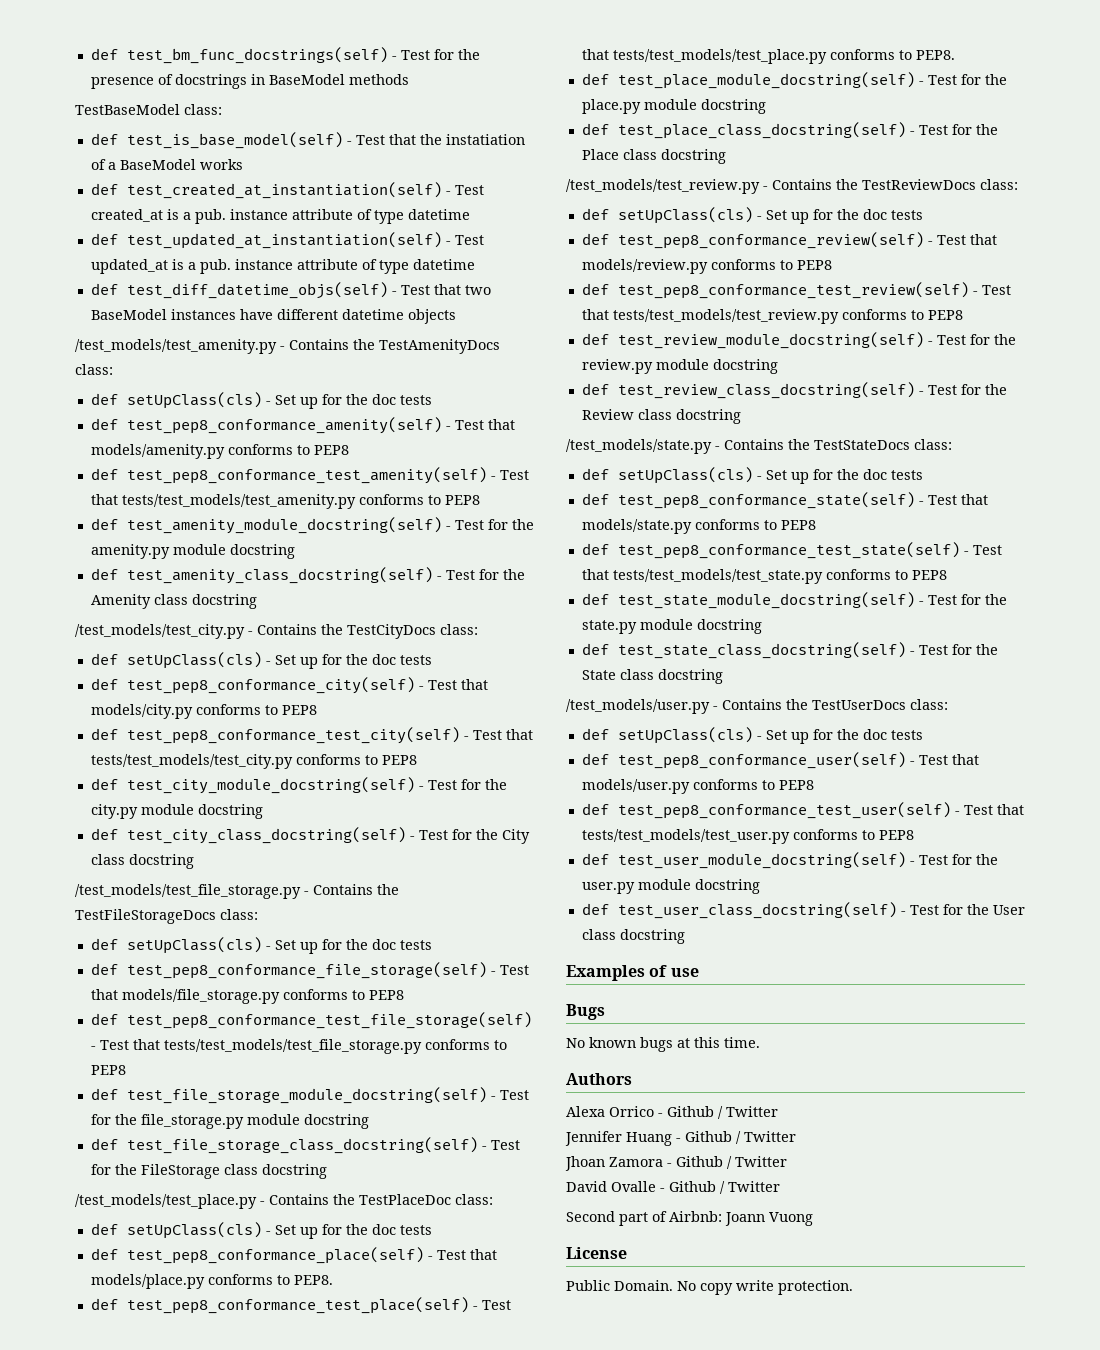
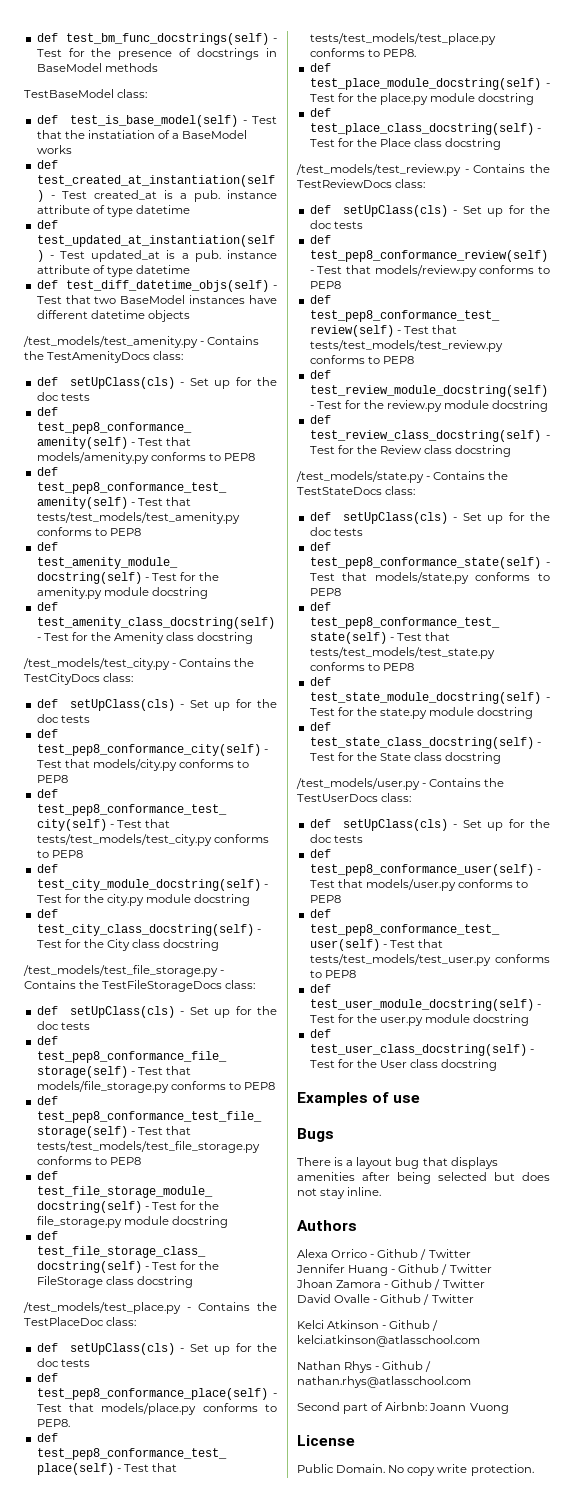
- No known bugs at this time.
+ There is a layout bug that displays amenities after being selected but does not stay inline.
+ Kelci Atkinson - Github / kelci.atkinson@atlasschool.com
+ Nathan Rhys - Github / nathan.rhys@atlasschool.com

